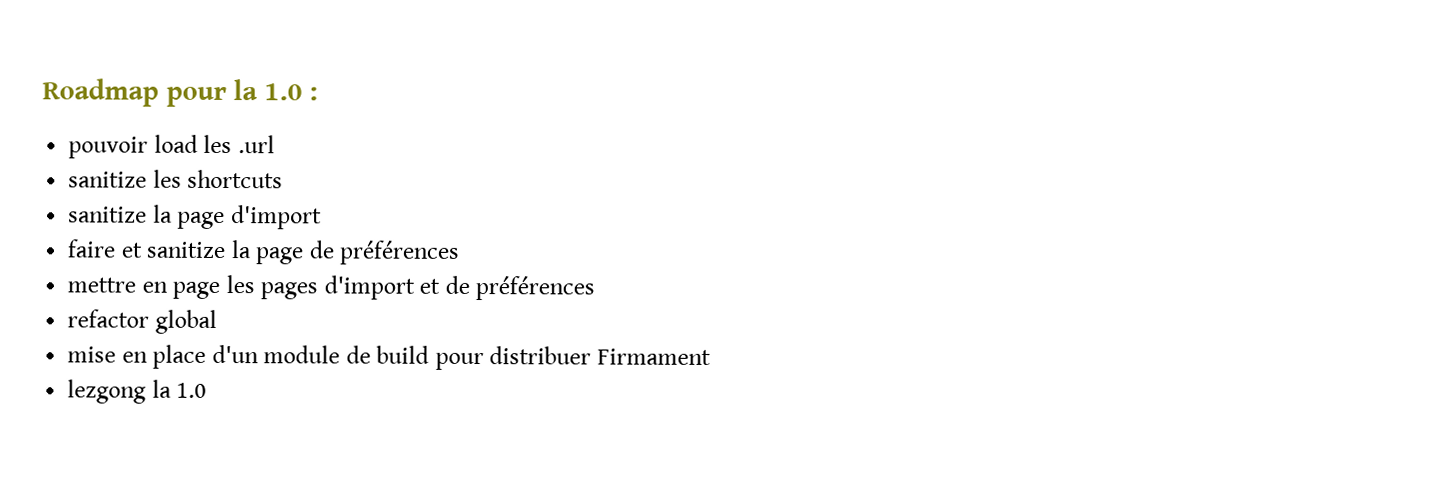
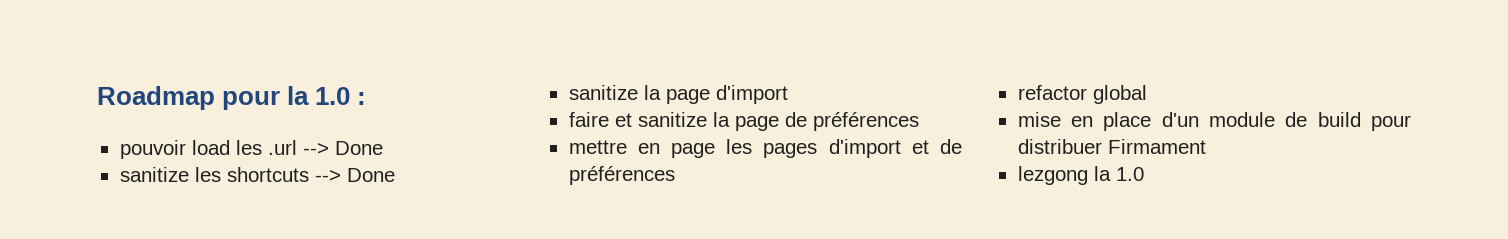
- pouvoir load les .url
+ pouvoir load les .url --> Done
- sanitize les shortcuts
+ sanitize les shortcuts --> Done

